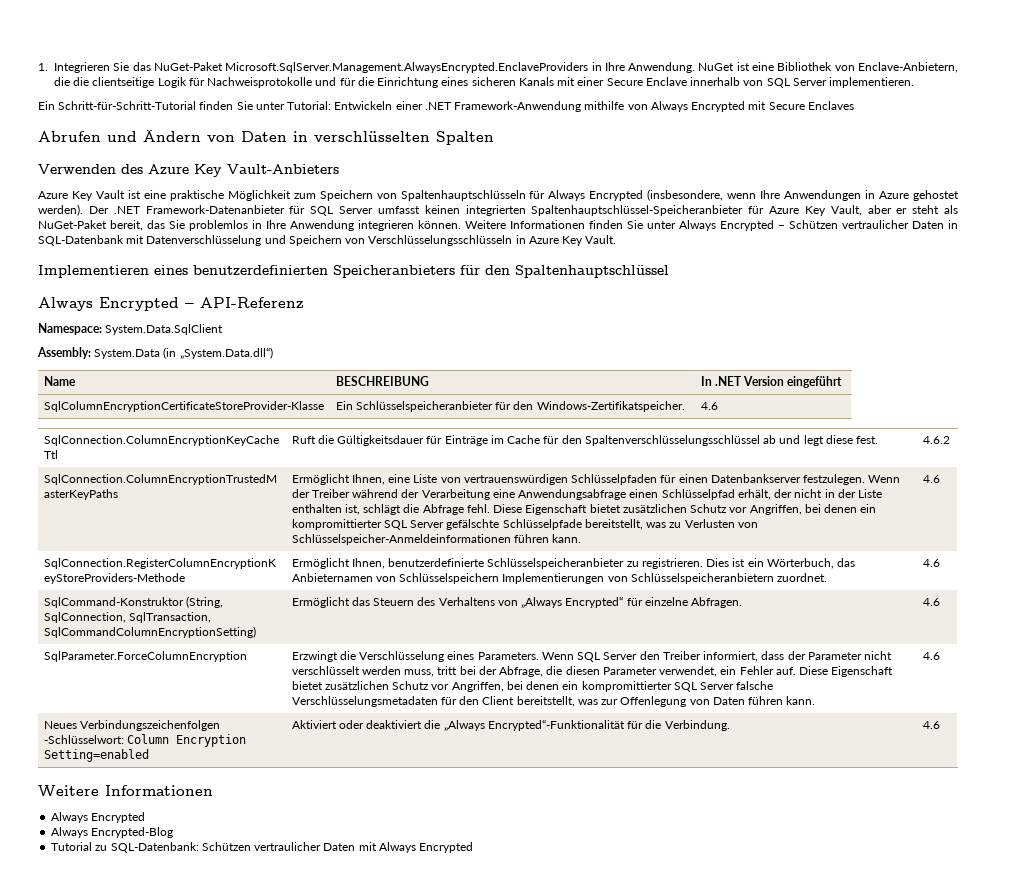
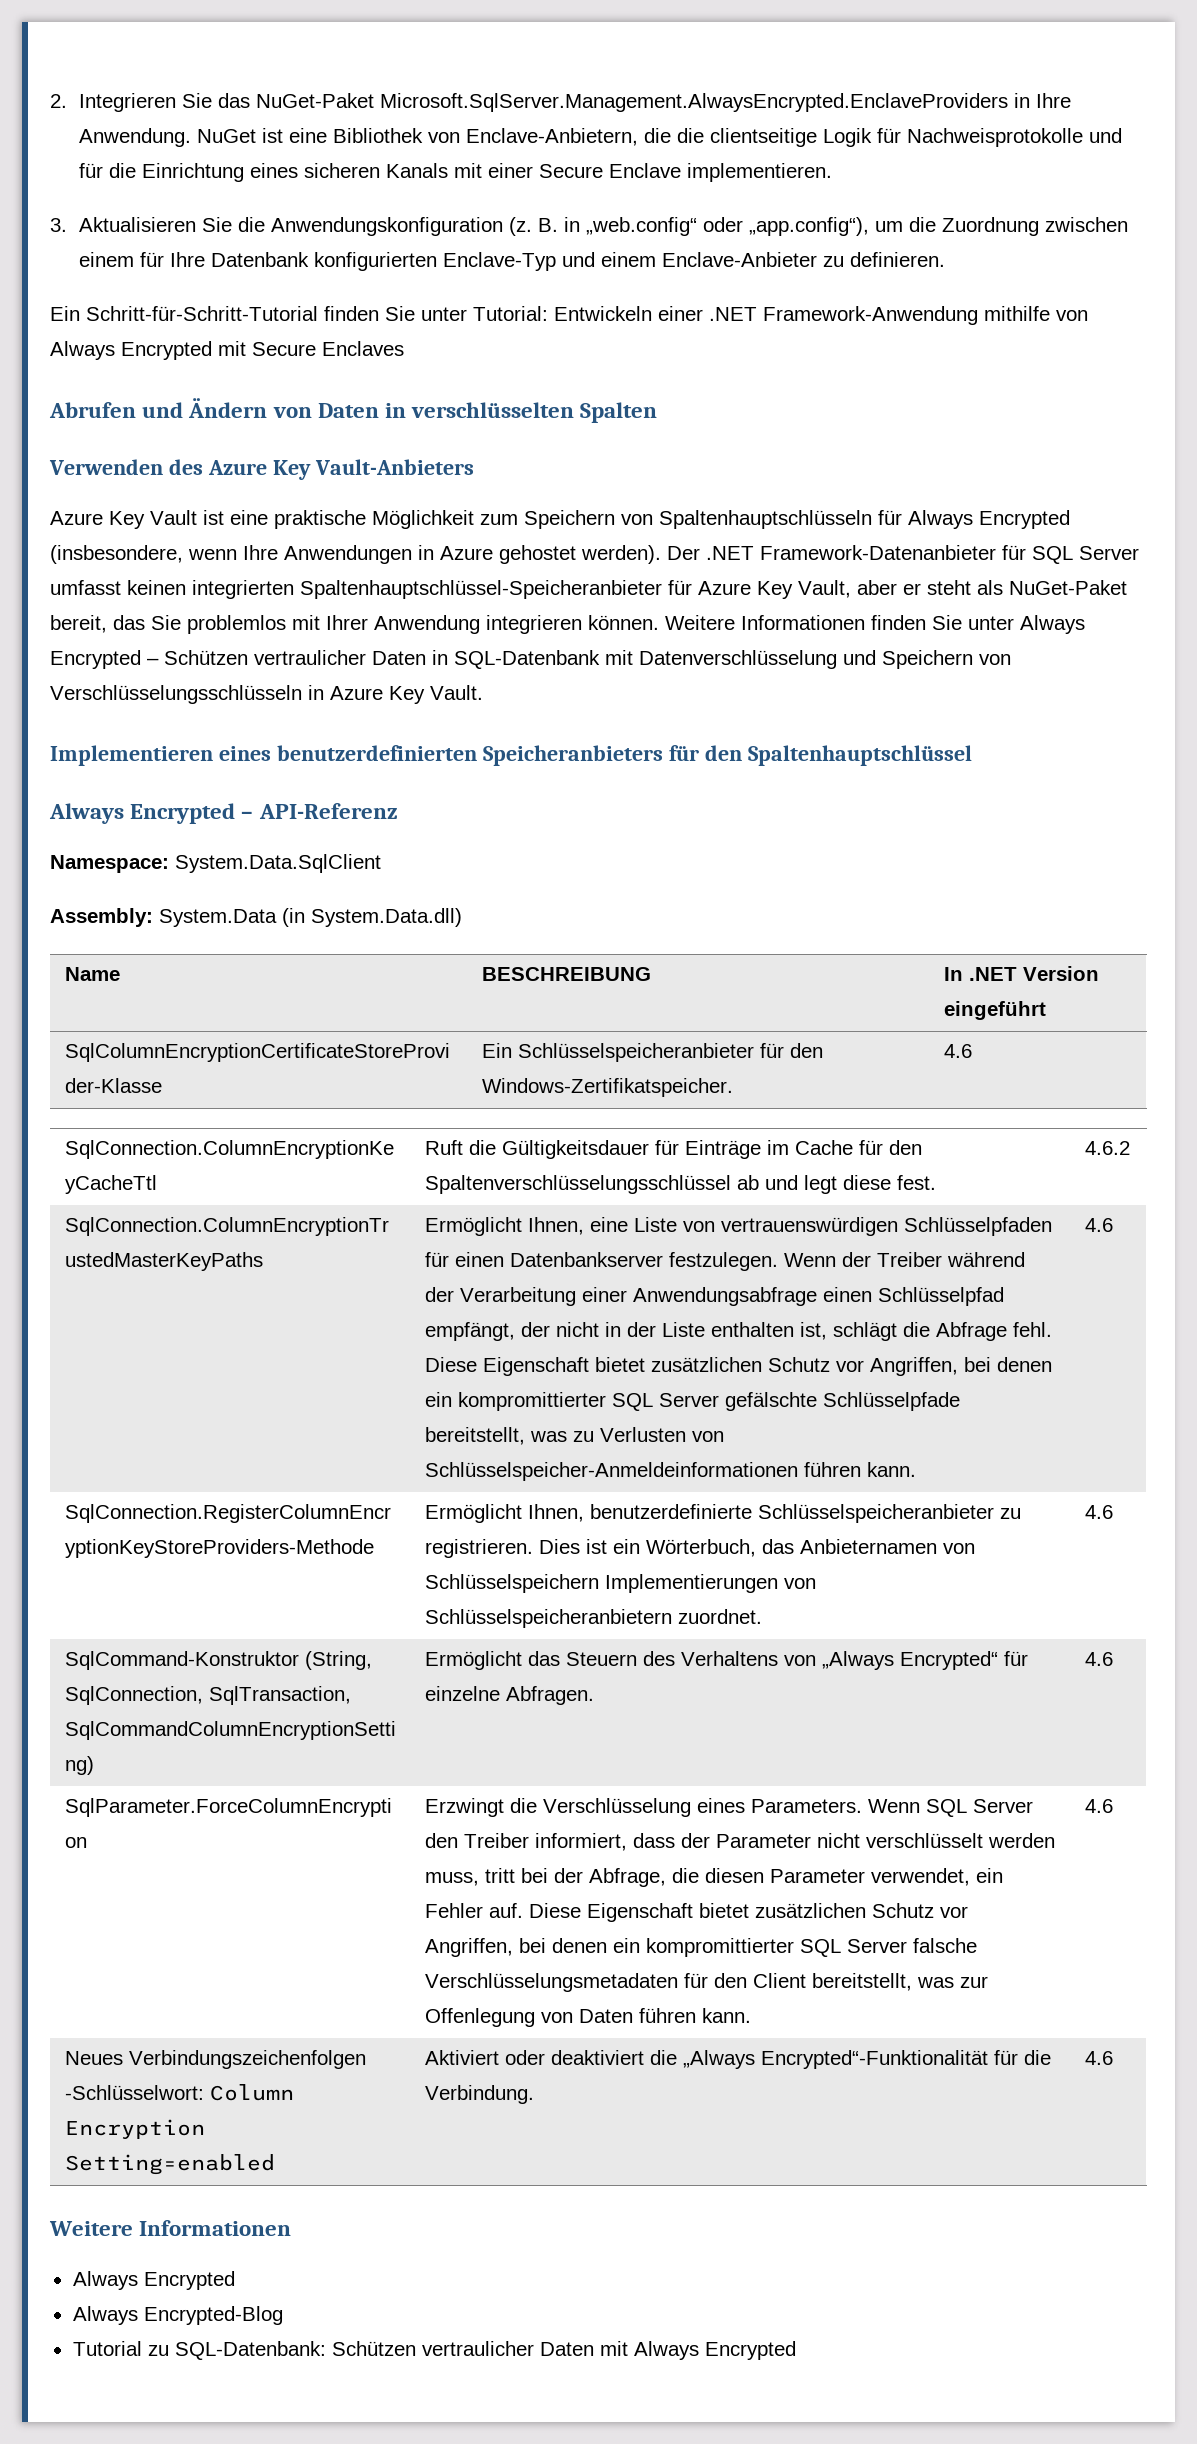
- 1. Integrieren Sie das NuGet-Paket Microsoft.SqlServer.Management.AlwaysEncrypted.EnclaveProviders in Ihre Anwendung.
+ 2. Integrieren Sie das NuGet-Paket Microsoft.SqlServer.Management.AlwaysEncrypted.EnclaveProviders in Ihre Anwendung.
- NuGet ist eine Bibliothek von Enclave-Anbietern, die die clientseitige Logik für Nachweisprotokolle und für die Einrichtung eines sicheren Kanals mit einer Secure Enclave innerhalb von SQL Server implementieren.
+ NuGet ist eine Bibliothek von Enclave-Anbietern, die die clientseitige Logik für Nachweisprotokolle und für die Einrichtung eines sicheren Kanals mit einer Secure Enclave implementieren.
+ 3. Aktualisieren Sie die Anwendungskonfiguration (z. B. in „web.config“ oder „app.config“), um die Zuordnung zwischen einem für Ihre Datenbank konfigurierten Enclave-Typ und einem Enclave-Anbieter zu definieren.
- Der .NET Framework-Datenanbieter für SQL Server umfasst keinen integrierten Spaltenhauptschlüssel-Speicheranbieter für Azure Key Vault, aber er steht als NuGet-Paket bereit, das Sie problemlos in Ihre Anwendung integrieren können.
+ Der .NET Framework-Datenanbieter für SQL Server umfasst keinen integrierten Spaltenhauptschlüssel-Speicheranbieter für Azure Key Vault, aber er steht als NuGet-Paket bereit, das Sie problemlos mit Ihrer Anwendung integrieren können.
- Assembly: System.Data (in „System.Data.dll“)
+ Assembly: System.Data (in System.Data.dll)
- Wenn der Treiber während der Verarbeitung eine Anwendungsabfrage einen Schlüsselpfad erhält, der nicht in der Liste enthalten ist, schlägt die Abfrage fehl.
+ Wenn der Treiber während der Verarbeitung einer Anwendungsabfrage einen Schlüsselpfad empfängt, der nicht in der Liste enthalten ist, schlägt die Abfrage fehl.

